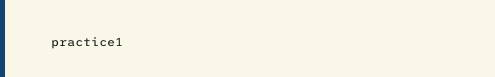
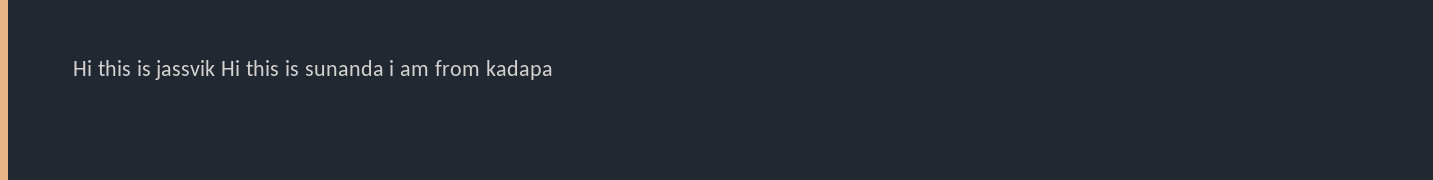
- practice1
+ Hi this is jassvik Hi this is sunanda i am from kadapa

